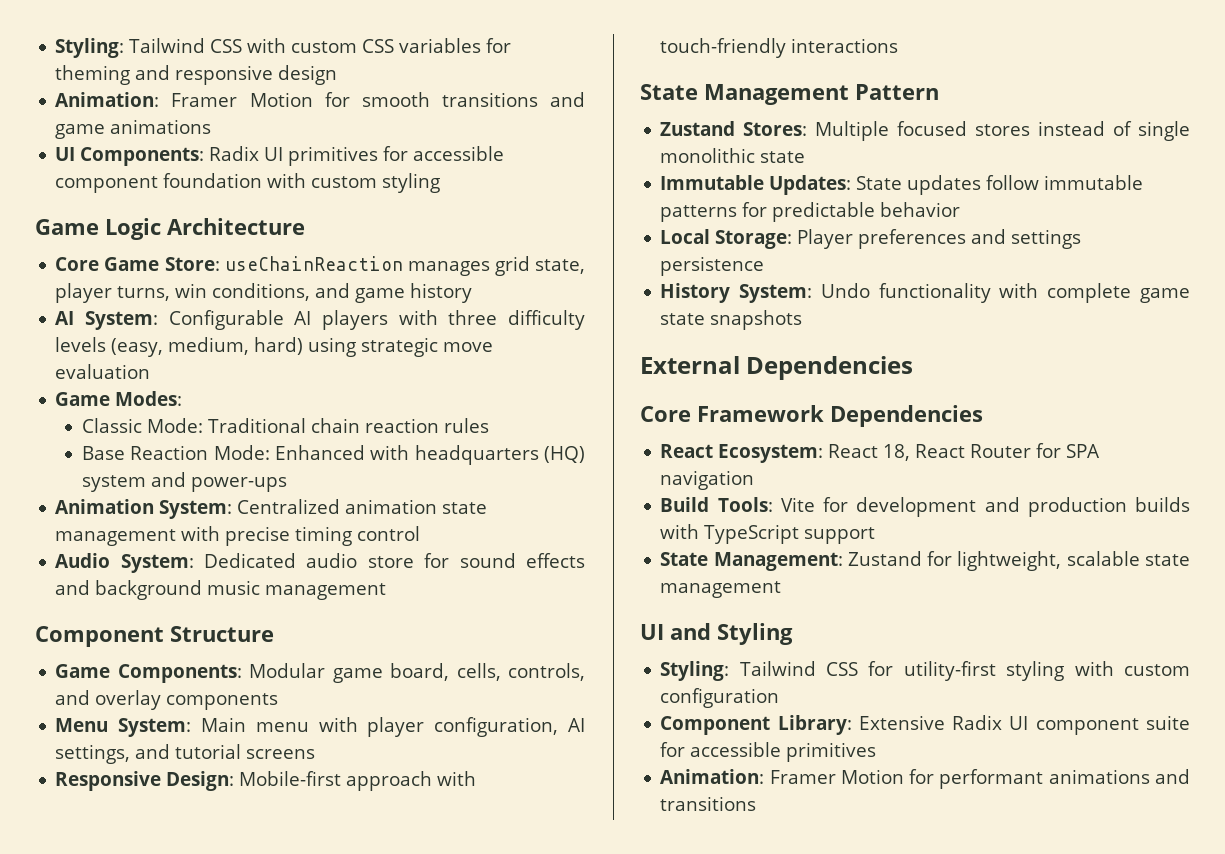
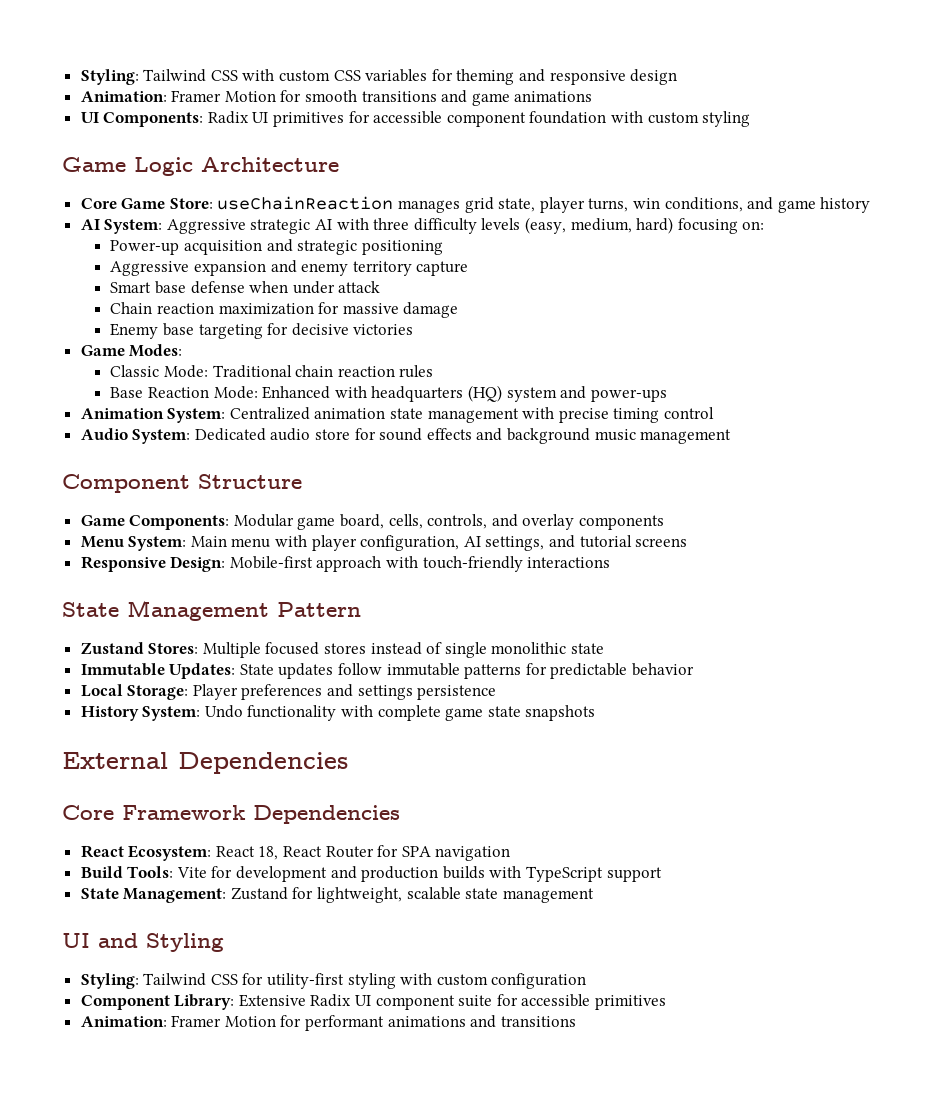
- AI System: Configurable AI players with three difficulty levels (easy, medium, hard) using strategic move evaluation
+ AI System: Aggressive strategic AI with three difficulty levels (easy, medium, hard) focusing on:
+ Power-up acquisition and strategic positioning
+ Aggressive expansion and enemy territory capture
+ Smart base defense when under attack
+ Chain reaction maximization for massive damage
+ Enemy base targeting for decisive victories

